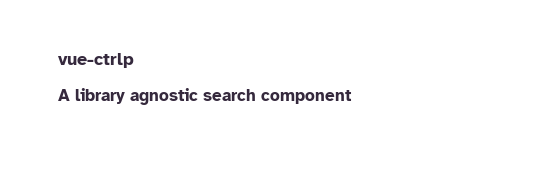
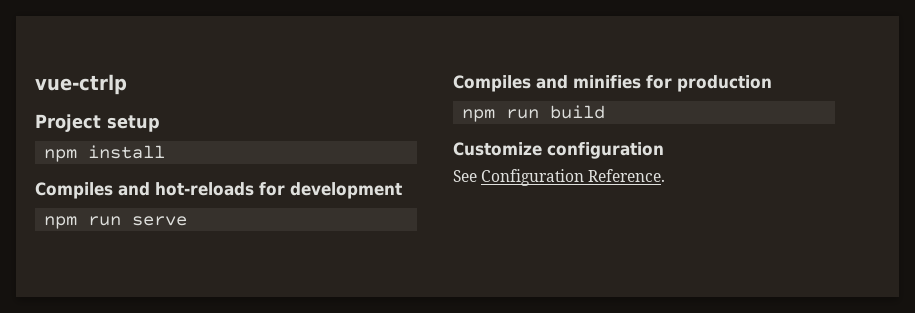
- A library agnostic search component
+ Project setup
+ npm install
+ Compiles and hot-reloads for development
+ npm run serve
+ Compiles and minifies for production
+ npm run build
+ Customize configuration
+ See Configuration Reference.

